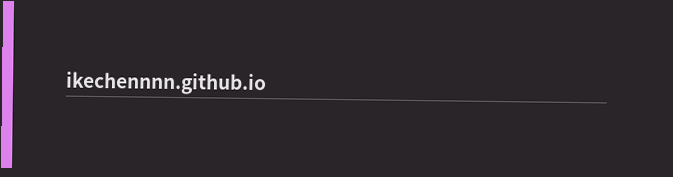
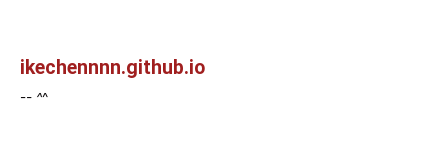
+ -- ^^

